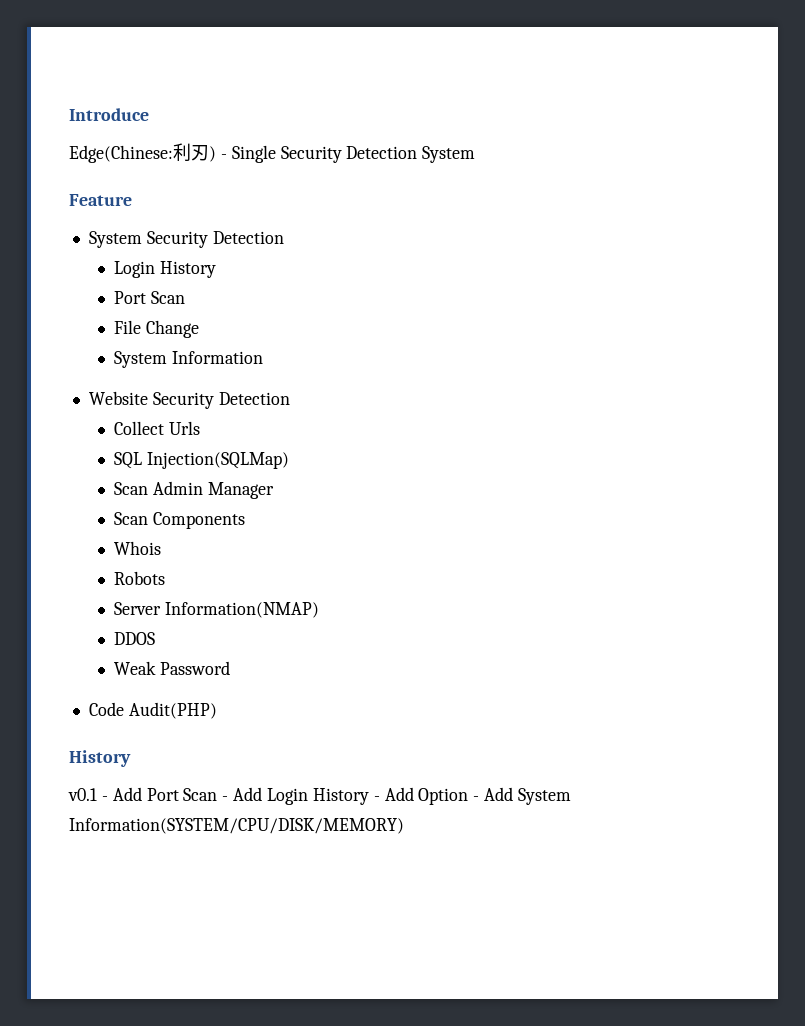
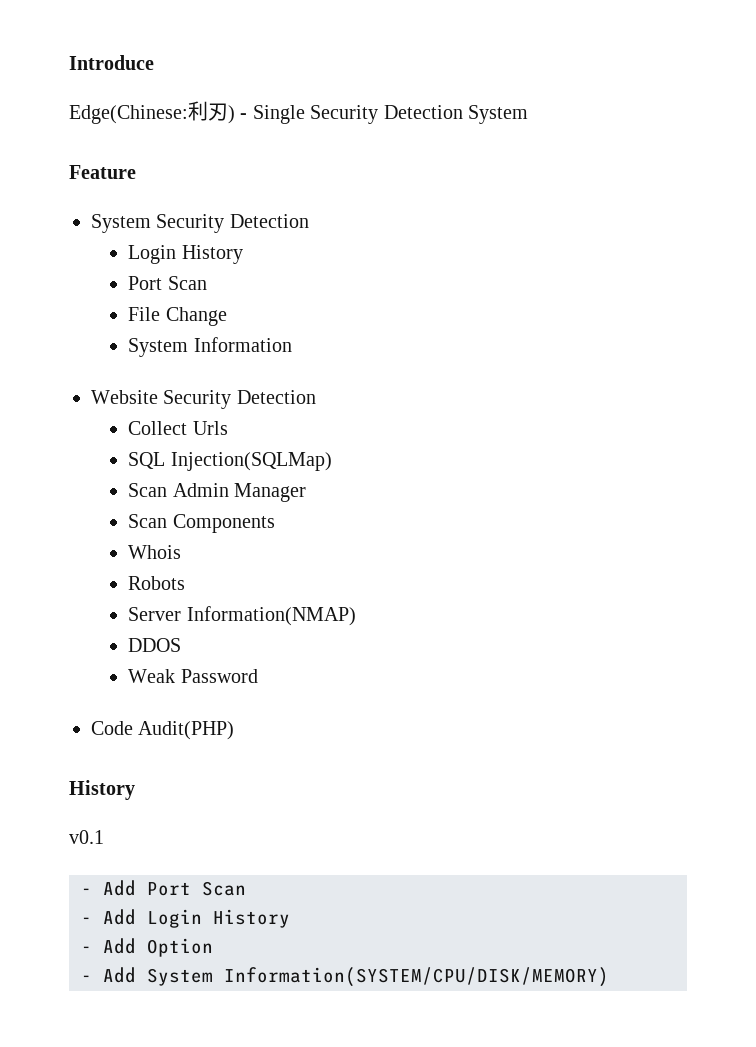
- v0.1 - Add Port Scan - Add Login History - Add Option - Add System Information(SYSTEM/CPU/DISK/MEMORY)
+ v0.1
+ - Add Port Scan
+ - Add Login History
+ - Add Option
+ - Add System Information(SYSTEM/CPU/DISK/MEMORY)

